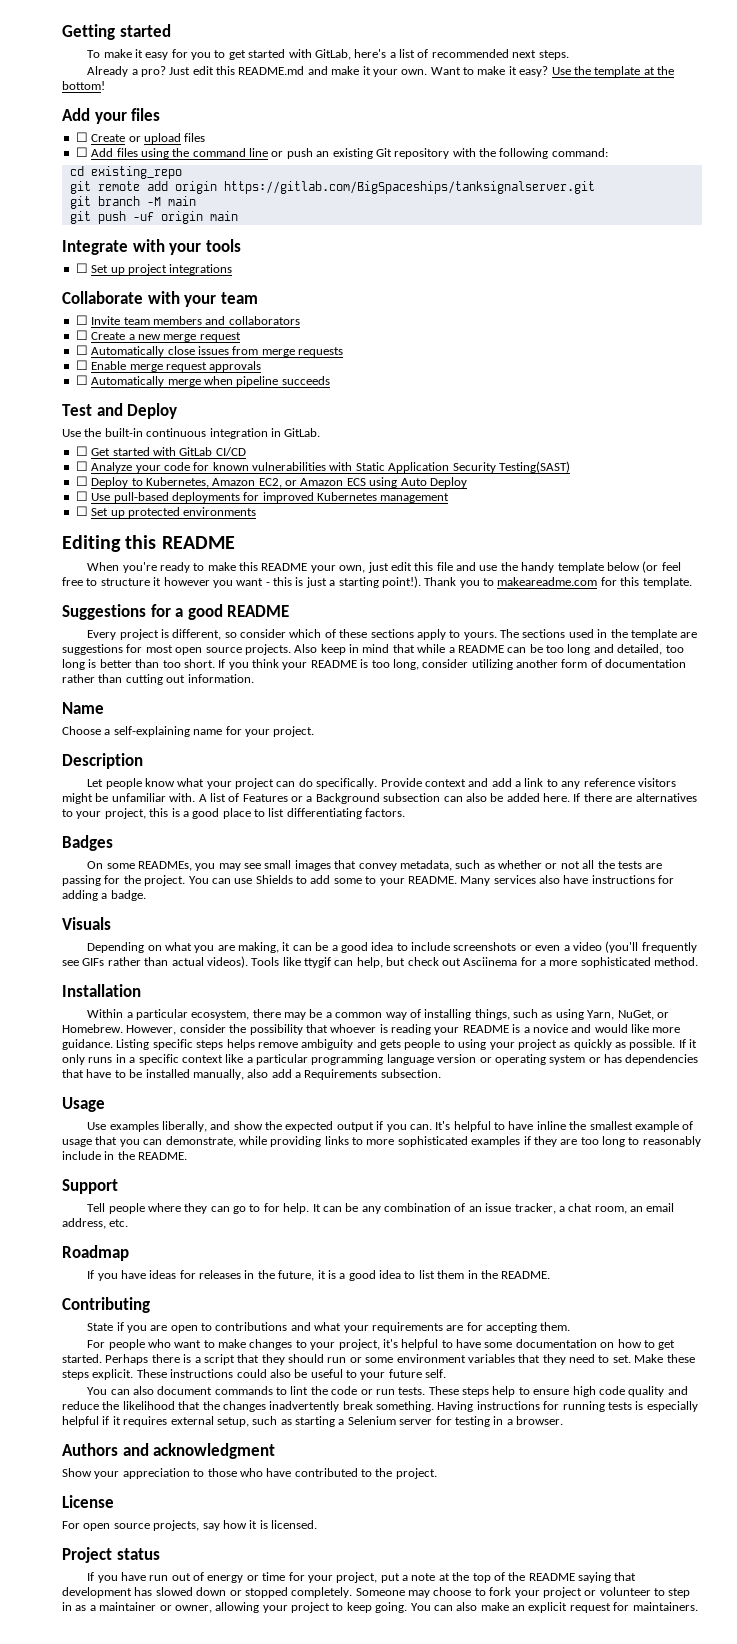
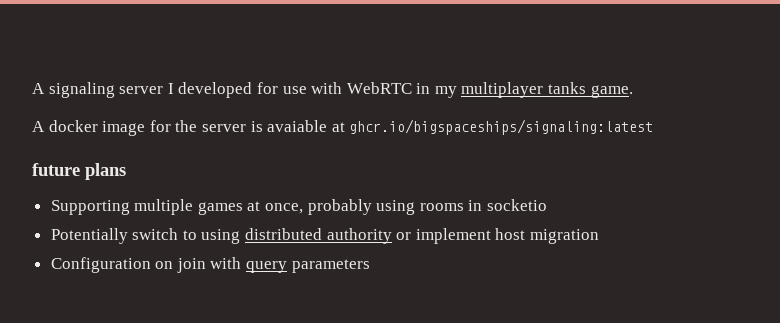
- Getting started
- To make it easy for you to get started with GitLab, here's a list of recommended next steps.
- Already a pro? Just edit this README.md and make it your own. Want to make it easy? Use the template at the bottom!
- Add your files
- ☐ Create or upload files
- ☐ Add files using the command line or push an existing Git repository with the following command:
- cd existing_repo
- git remote add origin https://gitlab.com/BigSpaceships/tanksignalserver.git
- git branch -M main
- git push -uf origin main
- Integrate with your tools
- ☐ Set up project integrations
- Collaborate with your team
- ☐ Invite team members and collaborators
- ☐ Create a new merge request
- ☐ Automatically close issues from merge requests
- ☐ Enable merge request approvals
- ☐ Automatically merge when pipeline succeeds
- Test and Deploy
- Use the built-in continuous integration in GitLab.
- ☐ Get started with GitLab CI/CD
- ☐ Analyze your code for known vulnerabilities with Static Application Security Testing(SAST)
- ☐ Deploy to Kubernetes, Amazon EC2, or Amazon ECS using Auto Deploy
- ☐ Use pull-based deployments for improved Kubernetes management
- ☐ Set up protected environments
- Editing this README
- When you're ready to make this README your own, just edit this file and use the handy template below (or feel free to structure it however you want - this is just a starting point!). Thank you to makeareadme.com for this template.
- Suggestions for a good README
- Every project is different, so consider which of these sections apply to yours. The sections used in the template are suggestions for most open source projects. Also keep in mind that while a README can be too long and detailed, too long is better than too short. If you think your README is too long, consider utilizing another form of documentation rather than cutting out information.
- Name
- Choose a self-explaining name for your project.
- Description
- Let people know what your project can do specifically. Provide context and add a link to any reference visitors might be unfamiliar with. A list of Features or a Background subsection can also be added here. If there are alternatives to your project, this is a good place to list differentiating factors.
- Badges
- On some READMEs, you may see small images that convey metadata, such as whether or not all the tests are passing for the project. You can use Shields to add some to your README. Many services also have instructions for adding a badge.
- Visuals
- Depending on what you are making, it can be a good idea to include screenshots or even a video (you'll frequently see GIFs rather than actual videos). Tools like ttygif can help, but check out Asciinema for a more sophisticated method.
- Installation
- Within a particular ecosystem, there may be a common way of installing things, such as using Yarn, NuGet, or Homebrew. However, consider the possibility that whoever is reading your README is a novice and would like more guidance. Listing specific steps helps remove ambiguity and gets people to using your project as quickly as possible. If it only runs in a specific context like a particular programming language version or operating system or has dependencies that have to be installed manually, also add a Requirements subsection.
- Usage
- Use examples liberally, and show the expected output if you can. It's helpful to have inline the smallest example of usage that you can demonstrate, while providing links to more sophisticated examples if they are too long to reasonably include in the README.
- Support
- Tell people where they can go to for help. It can be any combination of an issue tracker, a chat room, an email address, etc.
- Roadmap
- If you have ideas for releases in the future, it is a good idea to list them in the README.
- Contributing
- State if you are open to contributions and what your requirements are for accepting them.
- For people who want to make changes to your project, it's helpful to have some documentation on how to get started. Perhaps there is a script that they should run or some environment variables that they need to set. Make these steps explicit. These instructions could also be useful to your future self.
- You can also document commands to lint the code or run tests. These steps help to ensure high code quality and reduce the likelihood that the changes inadvertently break something. Having instructions for running tests is especially helpful if it requires external setup, such as starting a Selenium server for testing in a browser.
- Authors and acknowledgment
- Show your appreciation to those who have contributed to the project.
- License
- For open source projects, say how it is licensed.
- Project status
- If you have run out of energy or time for your project, put a note at the top of the README saying that development has slowed down or stopped completely. Someone may choose to fork your project or volunteer to step in as a maintainer or owner, allowing your project to keep going. You can also make an explicit request for maintainers.
+ A signaling server I developed for use with WebRTC in my multiplayer tanks game.
+ A docker image for the server is avaiable at ghcr.io/bigspaceships/signaling:latest
+ future plans
+ Supporting multiple games at once, probably using rooms in socketio
+ Potentially switch to using distributed authority or implement host migration
+ Configuration on join with query parameters

